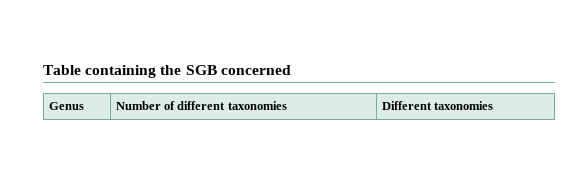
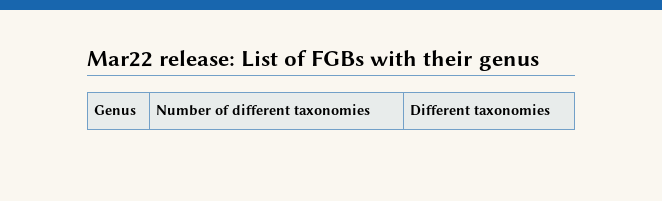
- Table containing the SGB concerned
+ Mar22 release: List of FGBs with their genus

